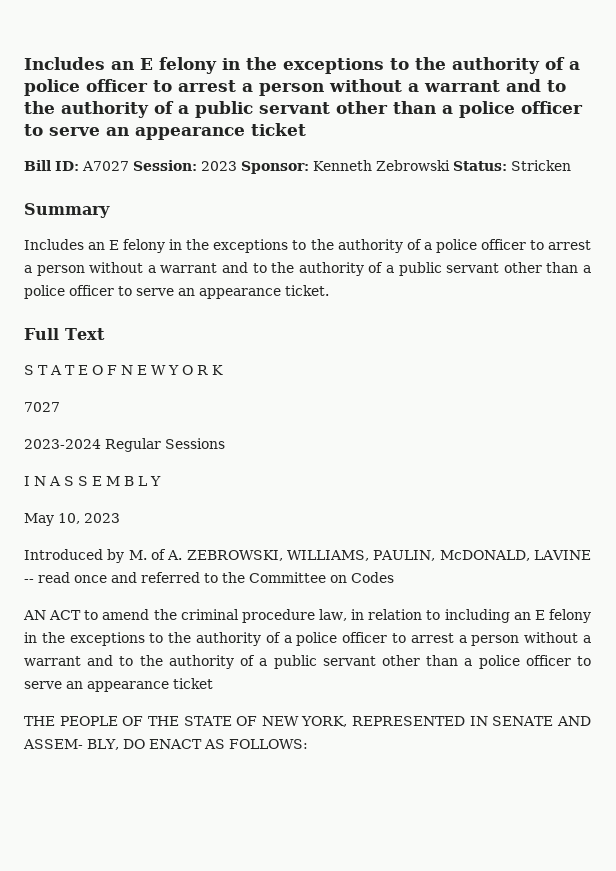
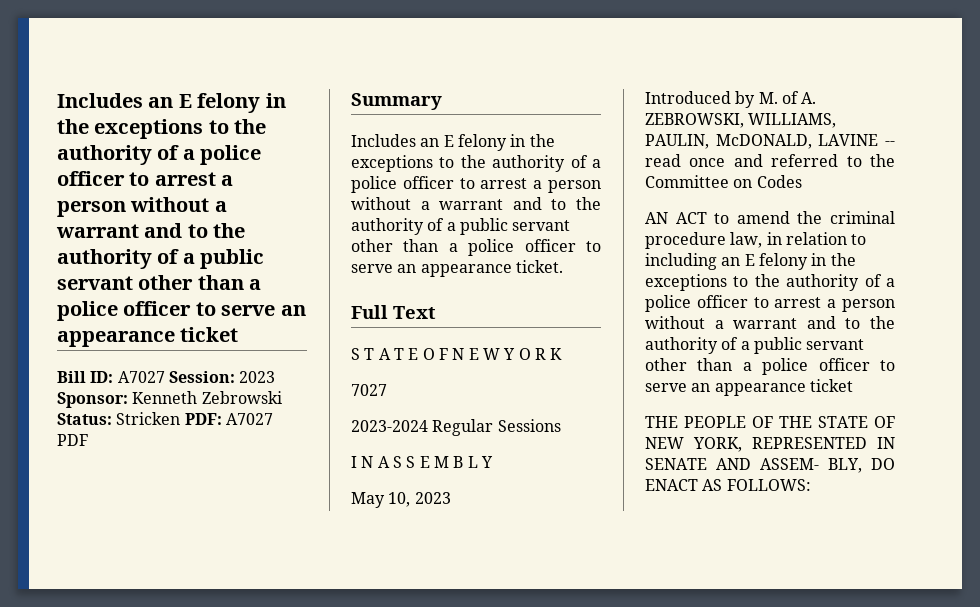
- Bill ID: A7027 Session: 2023 Sponsor: Kenneth Zebrowski Status: Stricken
+ Bill ID: A7027 Session: 2023 Sponsor: Kenneth Zebrowski Status: Stricken PDF: A7027 PDF

